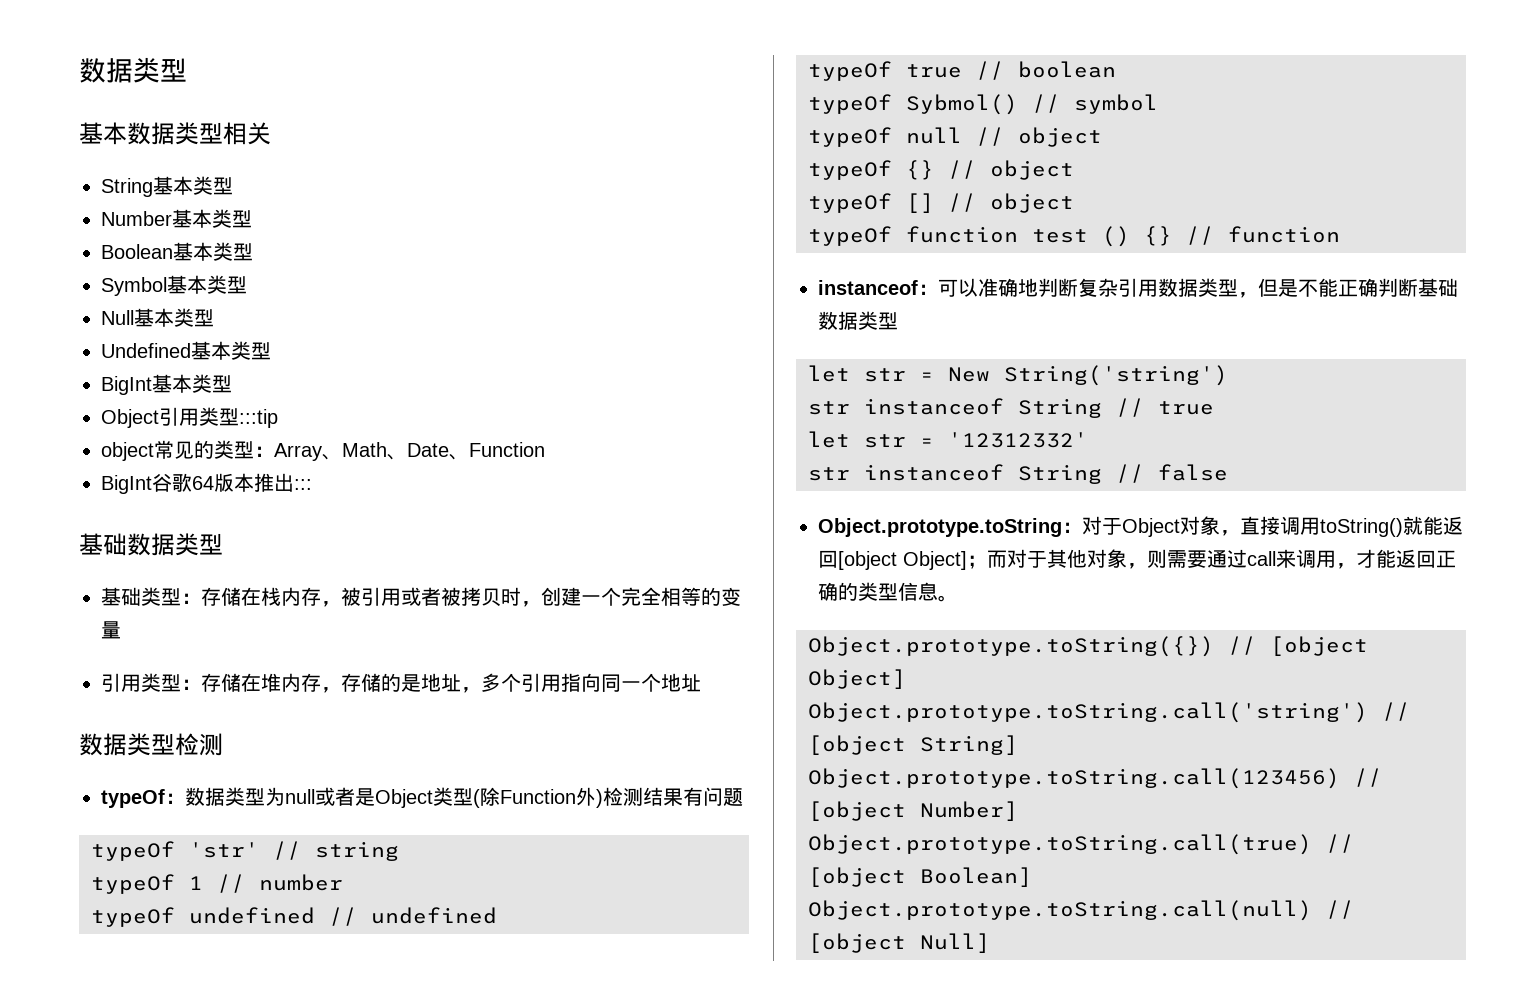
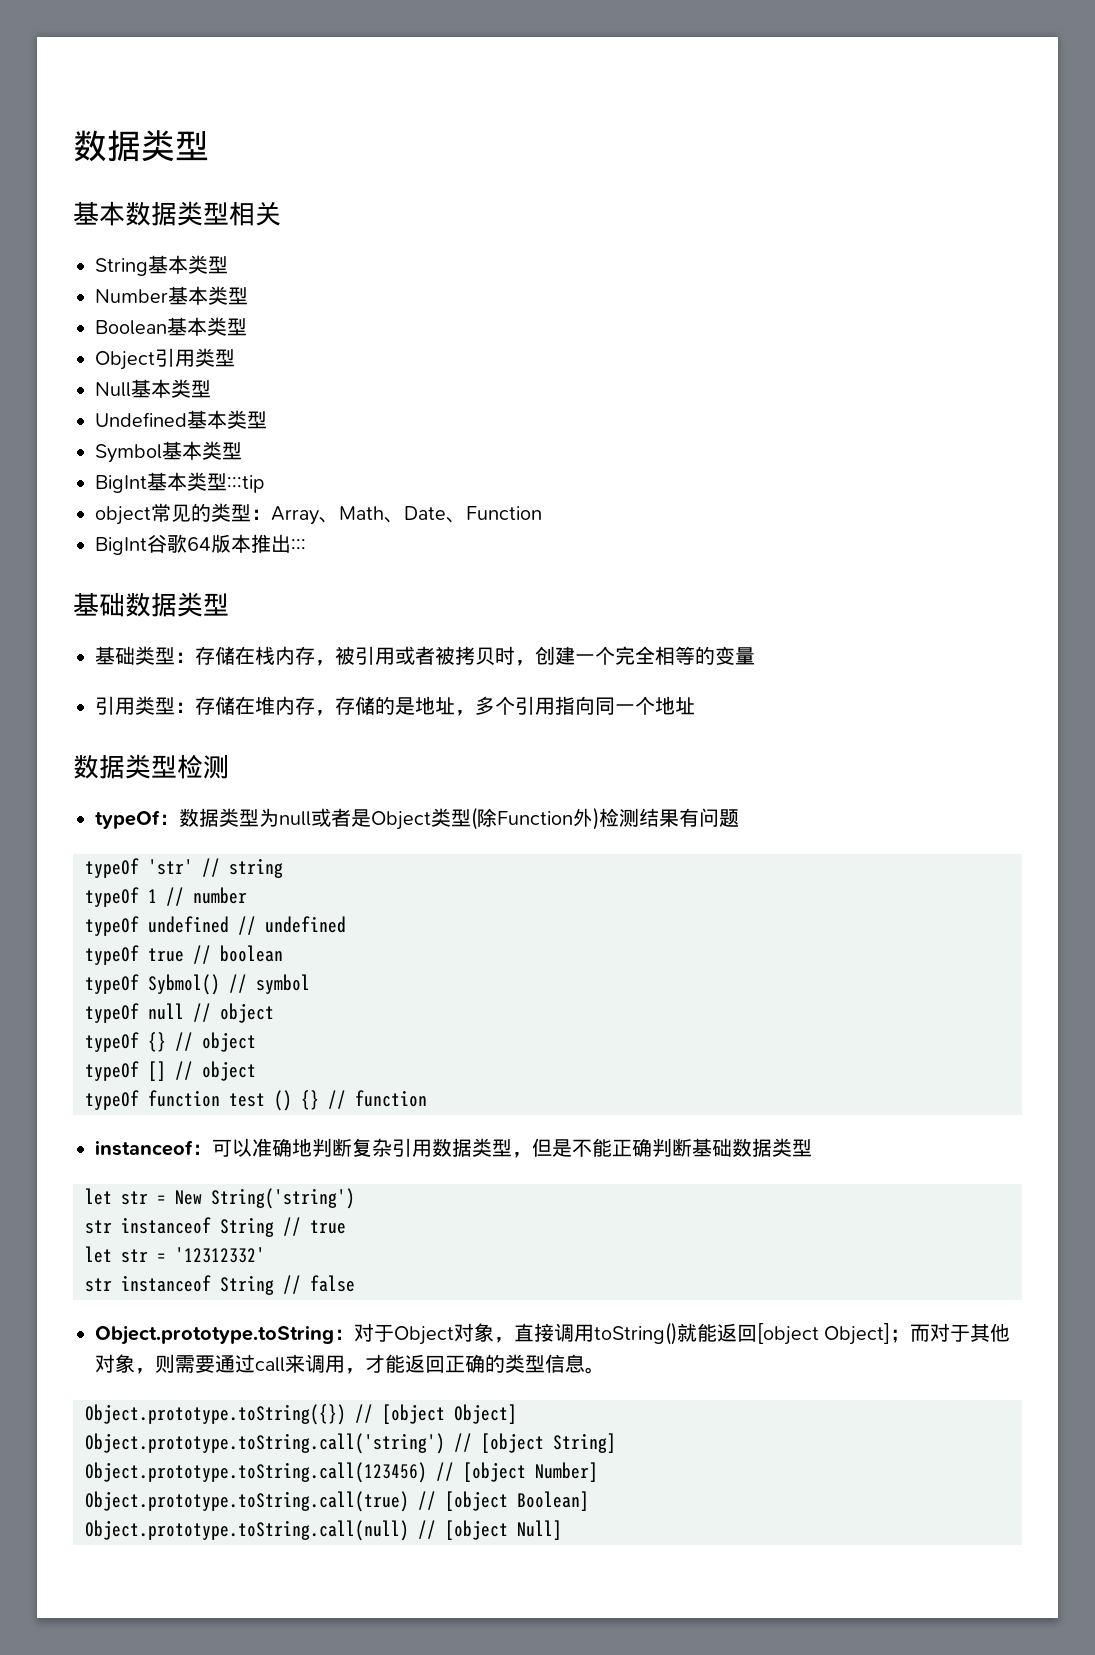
- Symbol基本类型
+ Object引用类型
- BigInt基本类型
- Object引用类型:::tip
+ Symbol基本类型
+ BigInt基本类型:::tip

